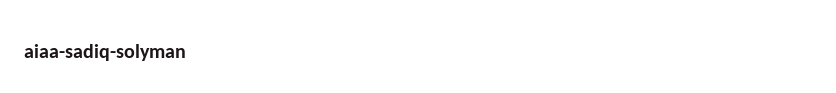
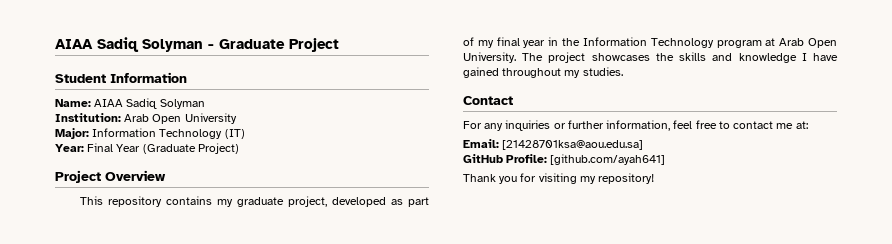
- aiaa-sadiq-solyman
+ AIAA Sadiq Solyman - Graduate Project
+ Student Information
+ Name: AIAA Sadiq Solyman
+ Institution: Arab Open University
+ Major: Information Technology (IT)
+ Year: Final Year (Graduate Project)
+ Project Overview
+ This repository contains my graduate project, developed as part of my final year in the Information Technology program at Arab Open University. The project showcases the skills and knowledge I have gained throughout my studies.
+ Contact
+ For any inquiries or further information, feel free to contact me at:
+ Email: [21428701ksa@aou.edu.sa]
+ GitHub Profile: [github.com/ayah641]
+ Thank you for visiting my repository!

